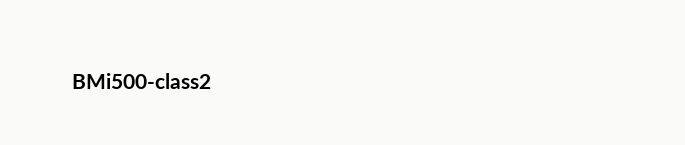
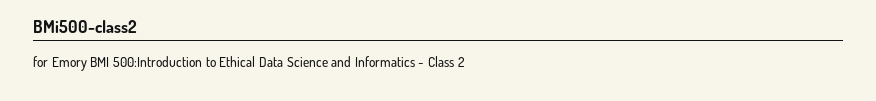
+ for Emory BMI 500:Introduction to Ethical Data Science and Informatics - Class 2

